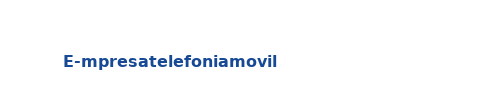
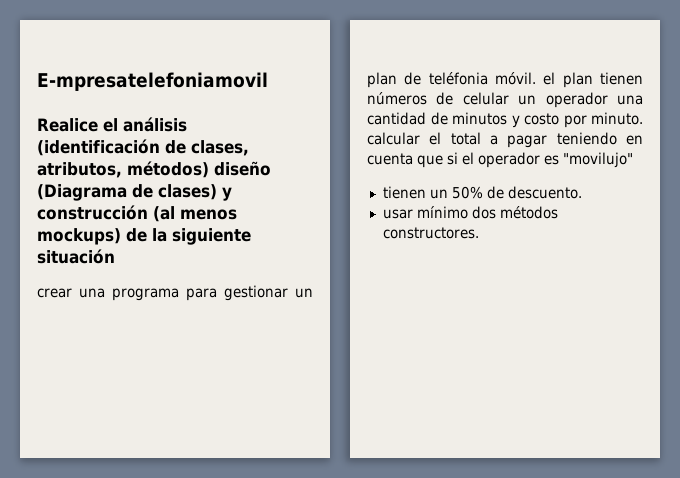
+ Realice el análisis (identificación de clases, atributos, métodos) diseño (Diagrama de clases) y construcción (al menos mockups) de la siguiente situación
+ crear una programa para gestionar un plan de teléfonia móvil. el plan tienen números de celular un operador una cantidad de minutos y costo por minuto. calcular el total a pagar teniendo en cuenta que si el operador es "movilujo"
+ tienen un 50% de descuento.
+ usar mínimo dos métodos constructores.

